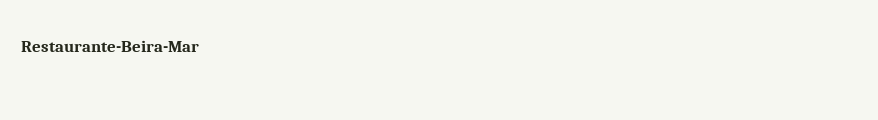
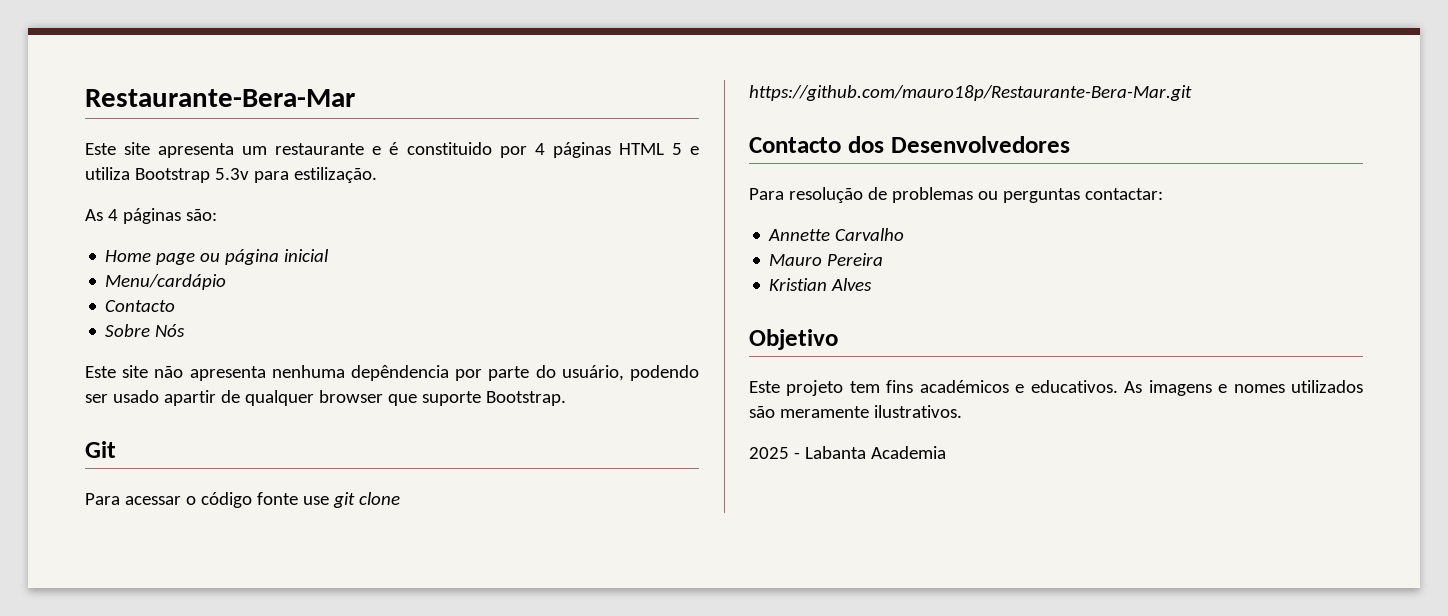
- Restaurante-Beira-Mar
+ Restaurante-Bera-Mar
+ Este site apresenta um restaurante e é constituido por 4 páginas HTML 5 e utiliza Bootstrap 5.3v para estilização.
+ As 4 páginas são:
+ Home page ou página inicial
+ Menu/cardápio
+ Contacto
+ Sobre Nós
+ Este site não apresenta nenhuma depêndencia por parte do usuário, podendo ser usado apartir de qualquer browser que suporte Bootstrap.
+ Git
+ Para acessar o código fonte use git clone https://github.com/mauro18p/Restaurante-Bera-Mar.git
+ Contacto dos Desenvolvedores
+ Para resolução de problemas ou perguntas contactar:
+ Annette Carvalho
+ Mauro Pereira
+ Kristian Alves
+ Objetivo
+ Este projeto tem fins académicos e educativos. As imagens e nomes utilizados são meramente ilustrativos.
+ 2025 - Labanta Academia

